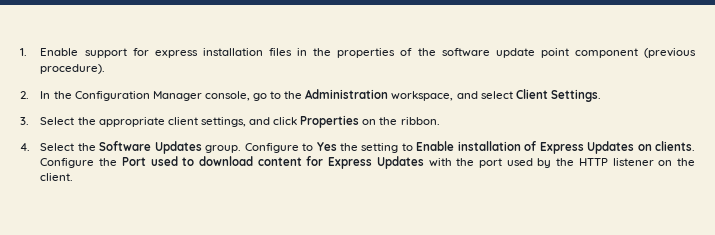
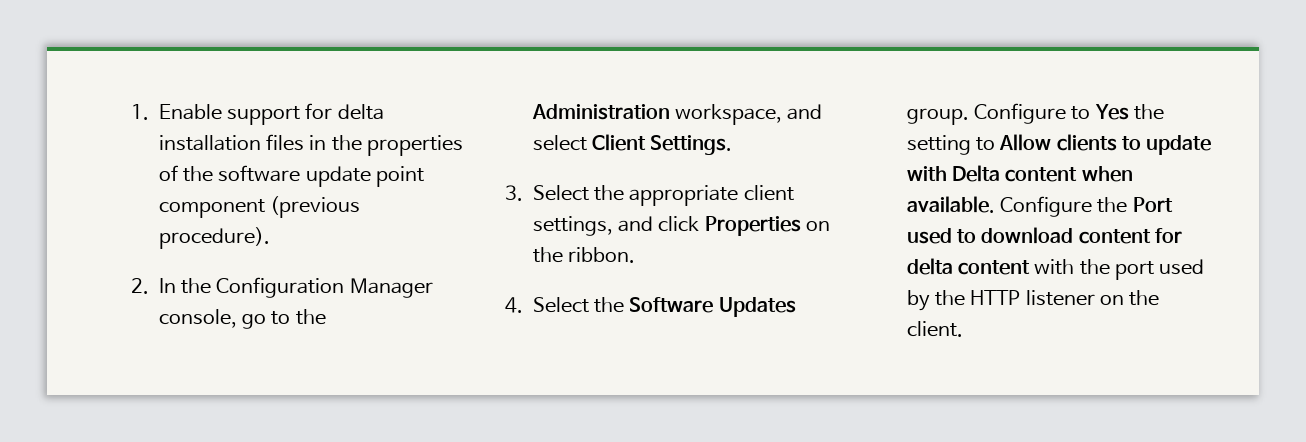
- 1. Enable support for express installation files in the properties of the software update point component (previous procedure).
+ 1. Enable support for delta installation files in the properties of the software update point component (previous procedure).
- Configure to Yes the setting to Enable installation of Express Updates on clients.
+ Configure to Yes the setting to Allow clients to update with Delta content when available.
- Configure the Port used to download content for Express Updates with the port used by the HTTP listener on the client.
+ Configure the Port used to download content for delta content with the port used by the HTTP listener on the client.

